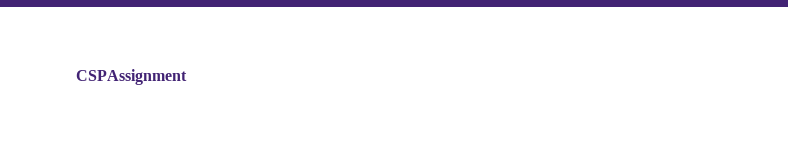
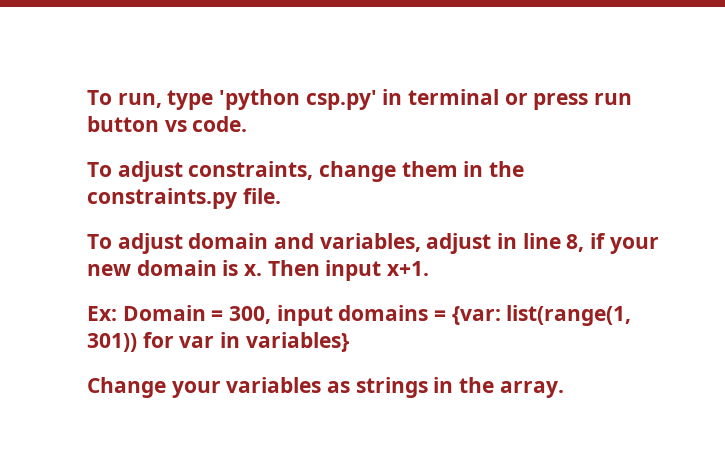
- CSPAssignment
+ To run, type 'python csp.py' in terminal or press run button vs code.
+ To adjust constraints, change them in the constraints.py file.
+ To adjust domain and variables, adjust in line 8, if your new domain is x. Then input x+1.
+ Ex: Domain = 300, input domains = {var: list(range(1, 301)) for var in variables}
+ Change your variables as strings in the array.

